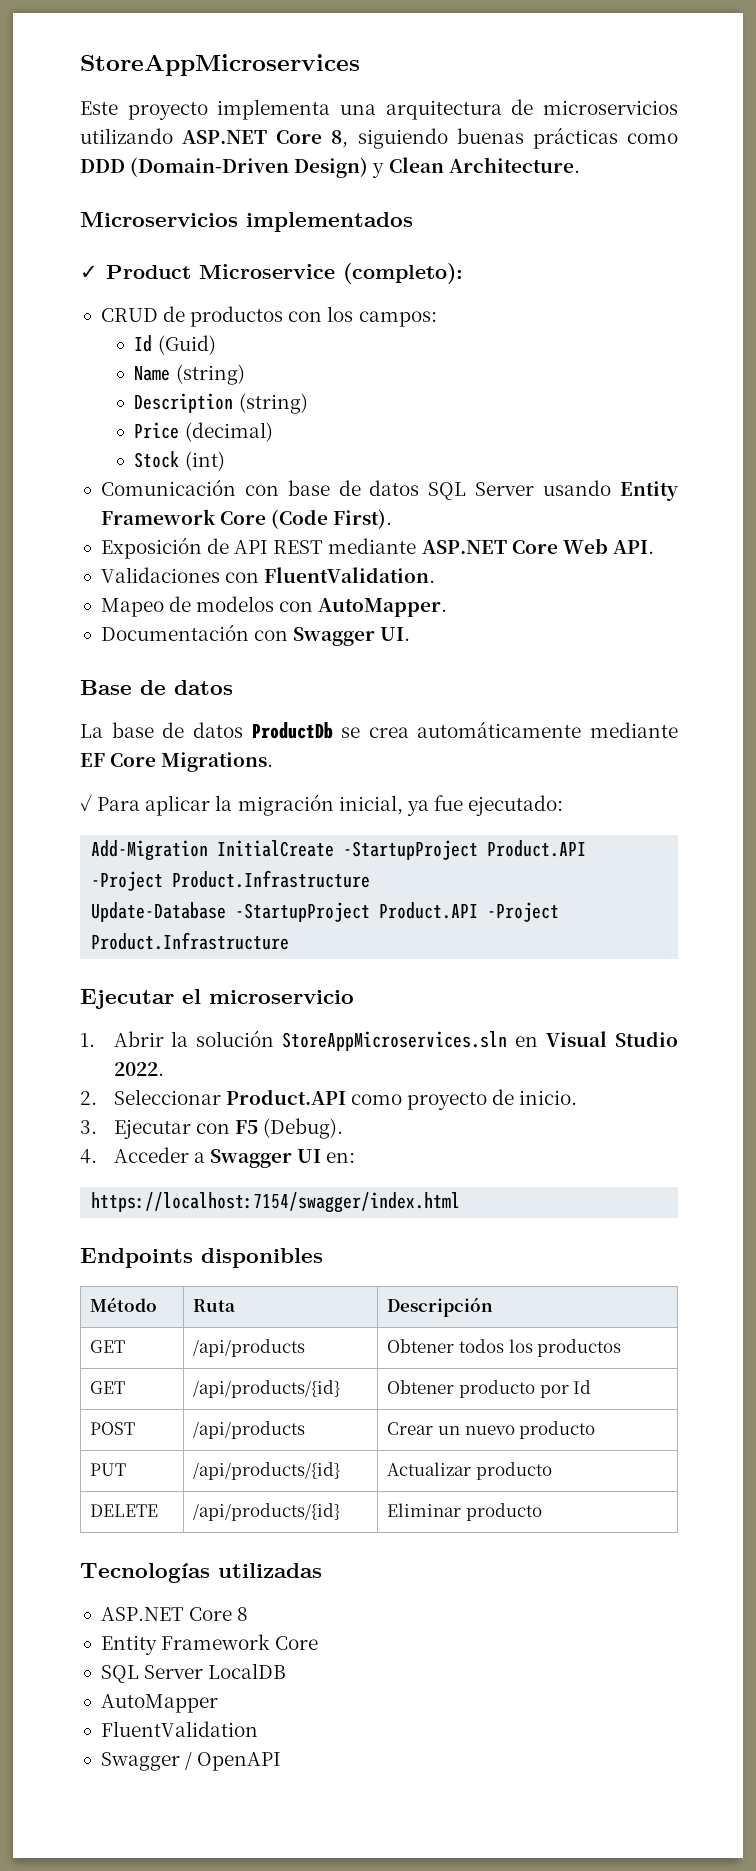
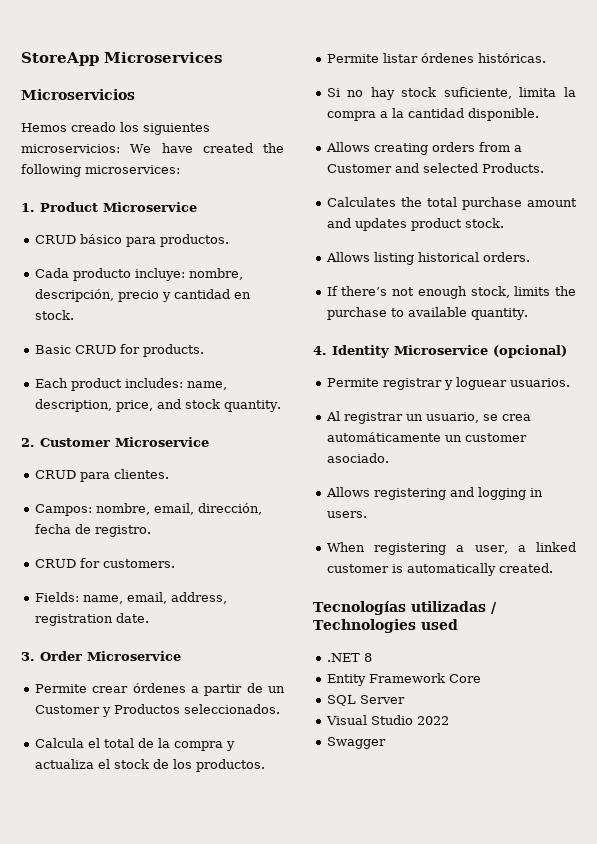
- StoreAppMicroservices
- Este proyecto implementa una arquitectura de microservicios utilizando ASP.NET Core 8, siguiendo buenas prácticas como DDD (Domain-Driven Design) y Clean Architecture.
- Microservicios implementados
- ✓ Product Microservice (completo):
- CRUD de productos con los campos:
- Id (Guid)
- Name (string)
- Description (string)
- Price (decimal)
- Stock (int)
- Comunicación con base de datos SQL Server usando Entity Framework Core (Code First).
- Exposición de API REST mediante ASP.NET Core Web API.
- Validaciones con FluentValidation.
- Mapeo de modelos con AutoMapper.
- Documentación con Swagger UI.
- Base de datos
- La base de datos ProductDb se crea automáticamente mediante EF Core Migrations.
- ✓ Para aplicar la migración inicial, ya fue ejecutado:
- Add-Migration InitialCreate -StartupProject Product.API -Project Product.Infrastructure
- Update-Database -StartupProject Product.API -Project Product.Infrastructure
- Ejecutar el microservicio
- 1. Abrir la solución StoreAppMicroservices.sln en Visual Studio 2022.
- 2. Seleccionar Product.API como proyecto de inicio.
- 3. Ejecutar con F5 (Debug).
- 4. Acceder a Swagger UI en:
- https://localhost:7154/swagger/index.html
- Endpoints disponibles
- Método | Ruta | Descripción
- GET | /api/products | Obtener todos los productos
- GET | /api/products/{id} | Obtener producto por Id
- POST | /api/products | Crear un nuevo producto
- PUT | /api/products/{id} | Actualizar producto
- DELETE | /api/products/{id} | Eliminar producto
- Tecnologías utilizadas
- ASP.NET Core 8
+ StoreApp Microservices
+ Microservicios
+ Hemos creado los siguientes microservicios: We have created the following microservices:
+ 1. Product Microservice
+ CRUD básico para productos.
+ Cada producto incluye: nombre, descripción, precio y cantidad en stock.
+ Basic CRUD for products.
+ Each product includes: name, description, price, and stock quantity.
+ 2. Customer Microservice
+ CRUD para clientes.
+ Campos: nombre, email, dirección, fecha de registro.
+ CRUD for customers.
+ Fields: name, email, address, registration date.
+ 3. Order Microservice
+ Permite crear órdenes a partir de un Customer y Productos seleccionados.
+ Calcula el total de la compra y actualiza el stock de los productos.
+ Permite listar órdenes históricas.
+ Si no hay stock suficiente, limita la compra a la cantidad disponible.
+ Allows creating orders from a Customer and selected Products.
+ Calculates the total purchase amount and updates product stock.
+ Allows listing historical orders.
+ If there’s not enough stock, limits the purchase to available quantity.
+ 4. Identity Microservice (opcional)
+ Permite registrar y loguear usuarios.
+ Al registrar un usuario, se crea automáticamente un customer asociado.
+ Allows registering and logging in users.
+ When registering a user, a linked customer is automatically created.
+ Tecnologías utilizadas / Technologies used
+ .NET 8
- SQL Server LocalDB
- AutoMapper
- FluentValidation
- Swagger / OpenAPI
+ SQL Server
+ Visual Studio 2022
+ Swagger

